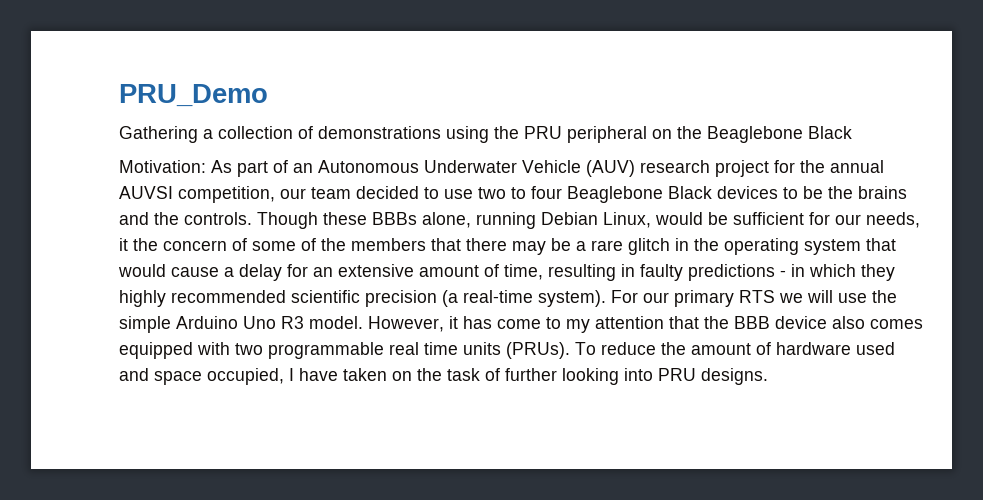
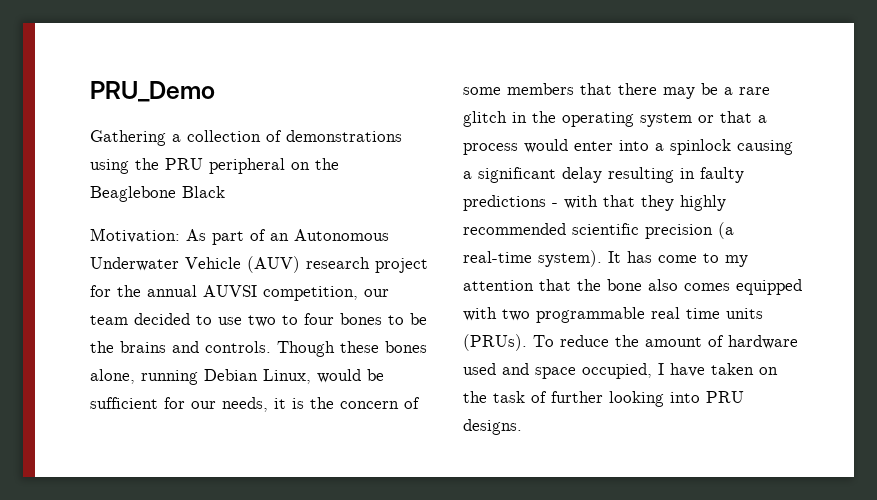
- Motivation: As part of an Autonomous Underwater Vehicle (AUV) research project for the annual AUVSI competition, our team decided to use two to four Beaglebone Black devices to be the brains and the controls.
+ Motivation: As part of an Autonomous Underwater Vehicle (AUV) research project for the annual AUVSI competition, our team decided to use two to four bones to be the brains and controls.
- Though these BBBs alone, running Debian Linux, would be sufficient for our needs, it the concern of some of the members that there may be a rare glitch in the operating system that would cause a delay for an extensive amount of time, resulting in faulty predictions - in which they highly recommended scientific precision (a real-time system).
+ Though these bones alone, running Debian Linux, would be sufficient for our needs, it is the concern of some members that there may be a rare glitch in the operating system or that a process would enter into a spinlock causing a significant delay resulting in faulty predictions - with that they highly recommended scientific precision (a real-time system).
- For our primary RTS we will use the simple Arduino Uno R3 model. However, it has come to my attention that the BBB device also comes equipped with two programmable real time units (PRUs).
+ It has come to my attention that the bone also comes equipped with two programmable real time units (PRUs).

